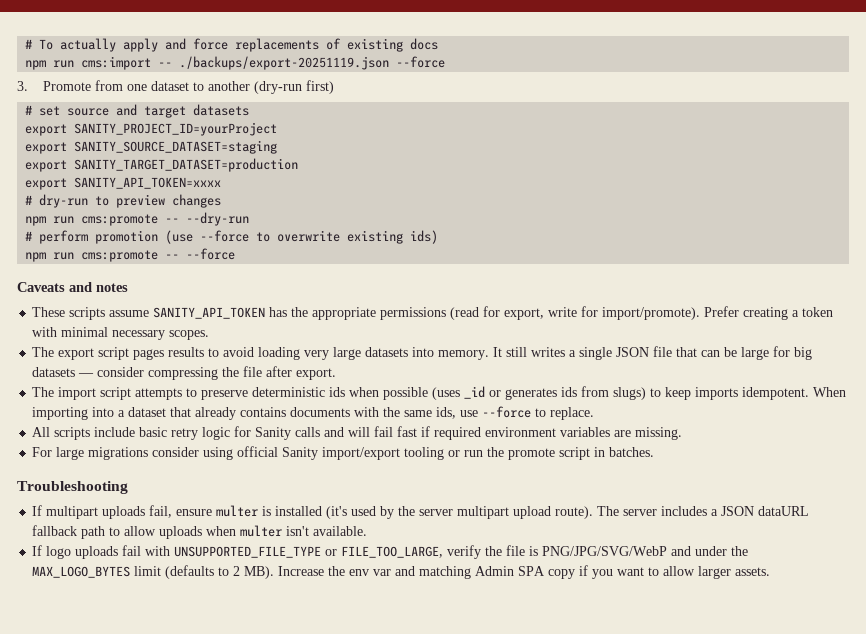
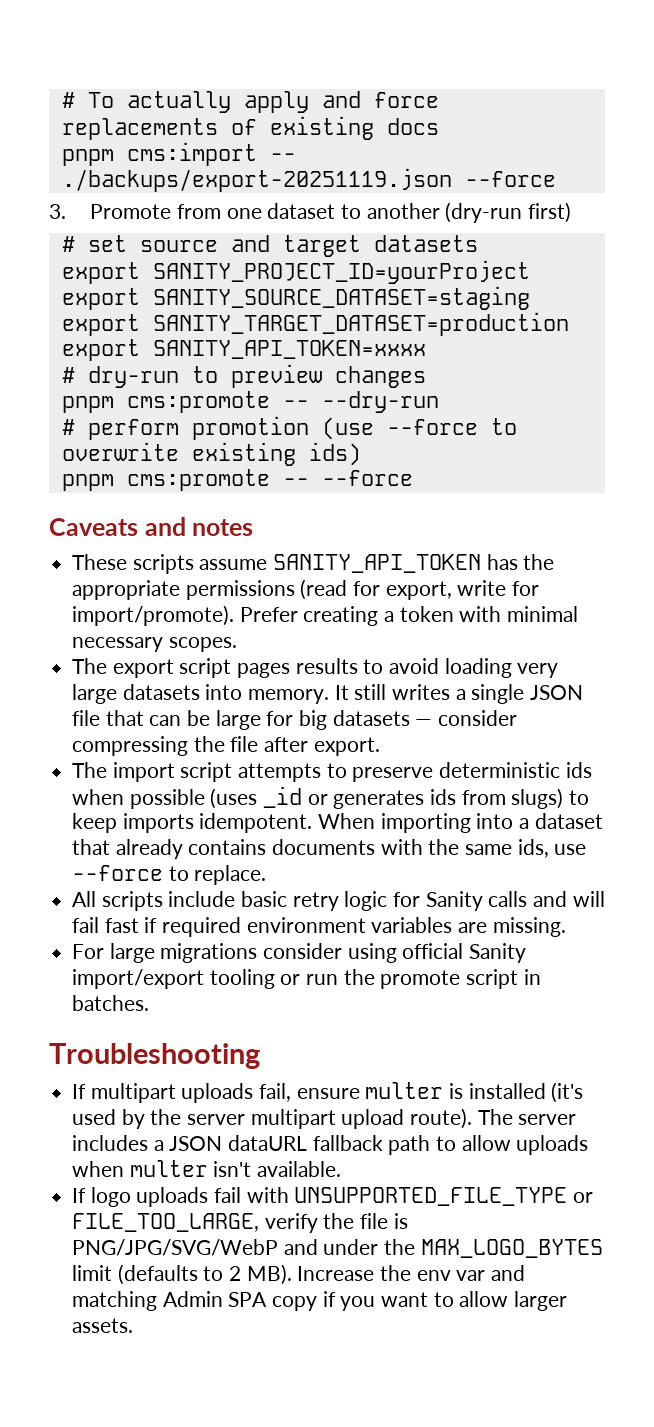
- npm run cms:import -- ./backups/export-20251119.json --force
+ pnpm cms:import -- ./backups/export-20251119.json --force
- npm run cms:promote -- --dry-run
+ pnpm cms:promote -- --dry-run
- npm run cms:promote -- --force
+ pnpm cms:promote -- --force

